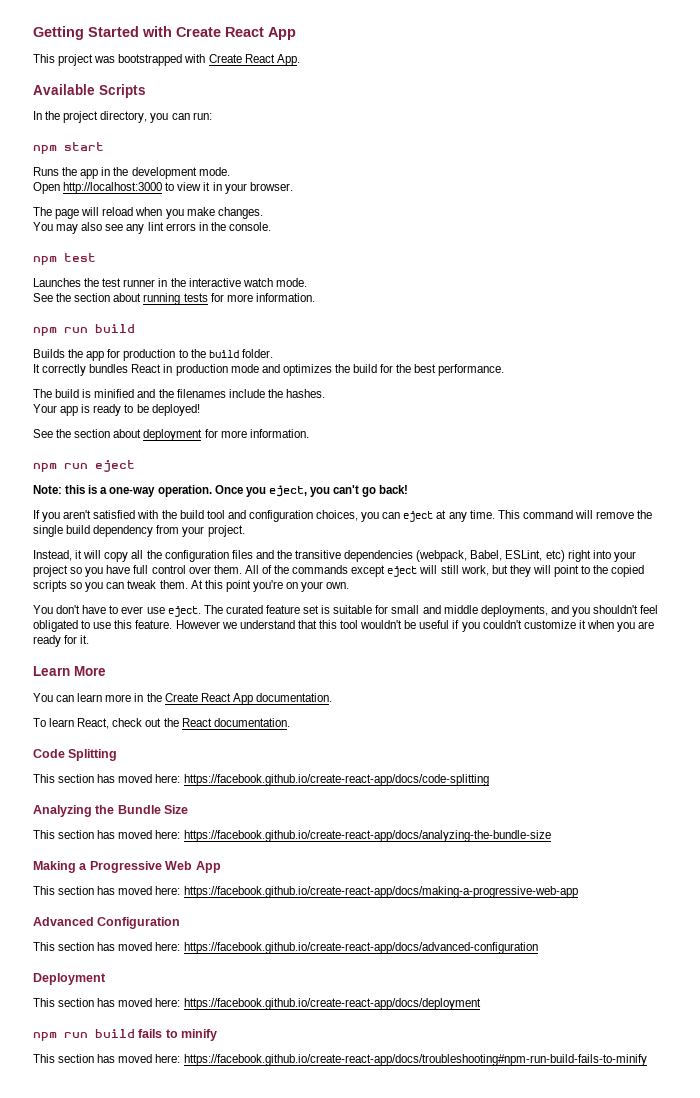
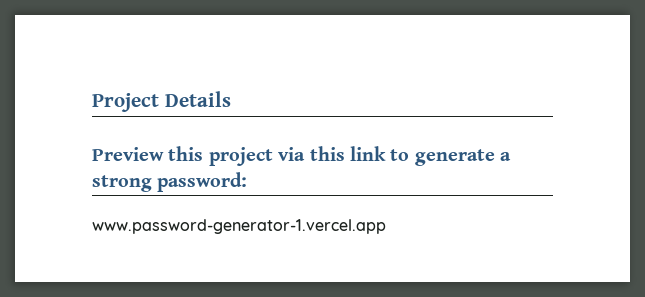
- Getting Started with Create React App
- This project was bootstrapped with Create React App.
- Available Scripts
- In the project directory, you can run:
- npm start
- Runs the app in the development mode.
- Open http://localhost:3000 to view it in your browser.
- The page will reload when you make changes.
- You may also see any lint errors in the console.
- npm test
- Launches the test runner in the interactive watch mode.
- See the section about running tests for more information.
- npm run build
- Builds the app for production to the build folder.
- It correctly bundles React in production mode and optimizes the build for the best performance.
- The build is minified and the filenames include the hashes.
- Your app is ready to be deployed!
- See the section about deployment for more information.
- npm run eject
- Note: this is a one-way operation. Once you eject, you can't go back!
- If you aren't satisfied with the build tool and configuration choices, you can eject at any time. This command will remove the single build dependency from your project.
- Instead, it will copy all the configuration files and the transitive dependencies (webpack, Babel, ESLint, etc) right into your project so you have full control over them. All of the commands except eject will still work, but they will point to the copied scripts so you can tweak them. At this point you're on your own.
- You don't have to ever use eject. The curated feature set is suitable for small and middle deployments, and you shouldn't feel obligated to use this feature. However we understand that this tool wouldn't be useful if you couldn't customize it when you are ready for it.
- Learn More
- You can learn more in the Create React App documentation.
- To learn React, check out the React documentation.
- Code Splitting
- This section has moved here: https://facebook.github.io/create-react-app/docs/code-splitting
- Analyzing the Bundle Size
- This section has moved here: https://facebook.github.io/create-react-app/docs/analyzing-the-bundle-size
- Making a Progressive Web App
- This section has moved here: https://facebook.github.io/create-react-app/docs/making-a-progressive-web-app
- Advanced Configuration
- This section has moved here: https://facebook.github.io/create-react-app/docs/advanced-configuration
- Deployment
- This section has moved here: https://facebook.github.io/create-react-app/docs/deployment
- npm run build fails to minify
- This section has moved here: https://facebook.github.io/create-react-app/docs/troubleshooting#npm-run-build-fails-to-minify
+ Project Details
+ Preview this project via this link to generate a strong password:
+ www.password-generator-1.vercel.app

